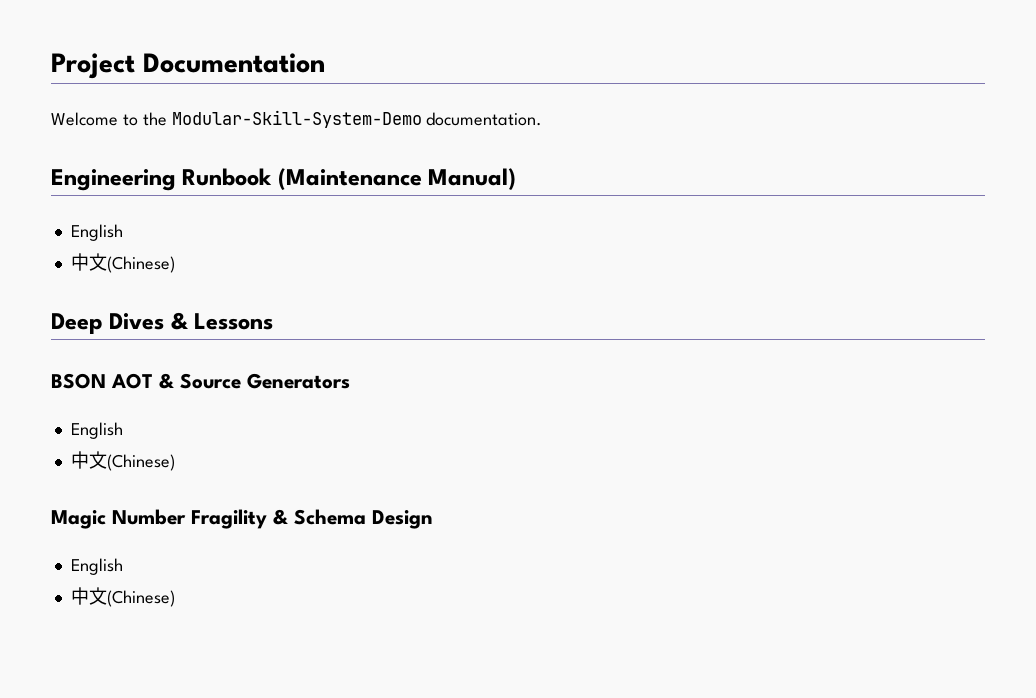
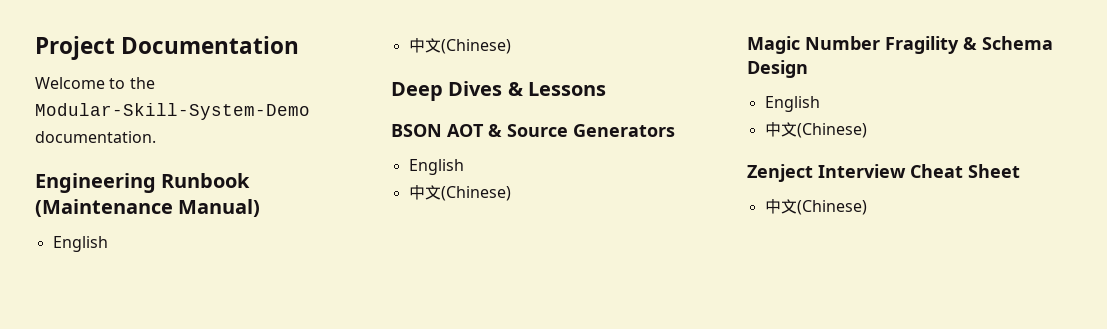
+ Zenject Interview Cheat Sheet
+ 中文(Chinese)

